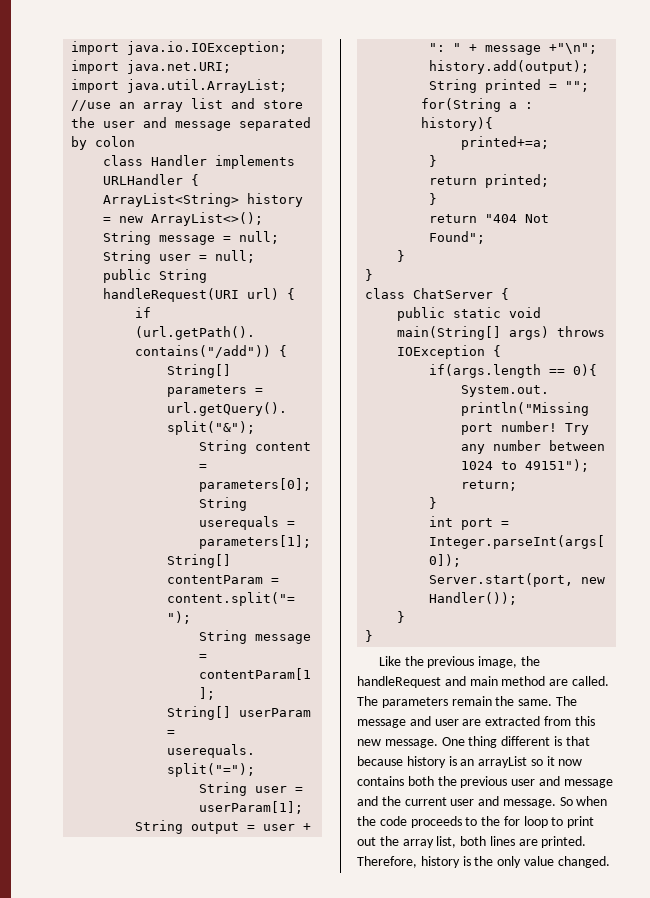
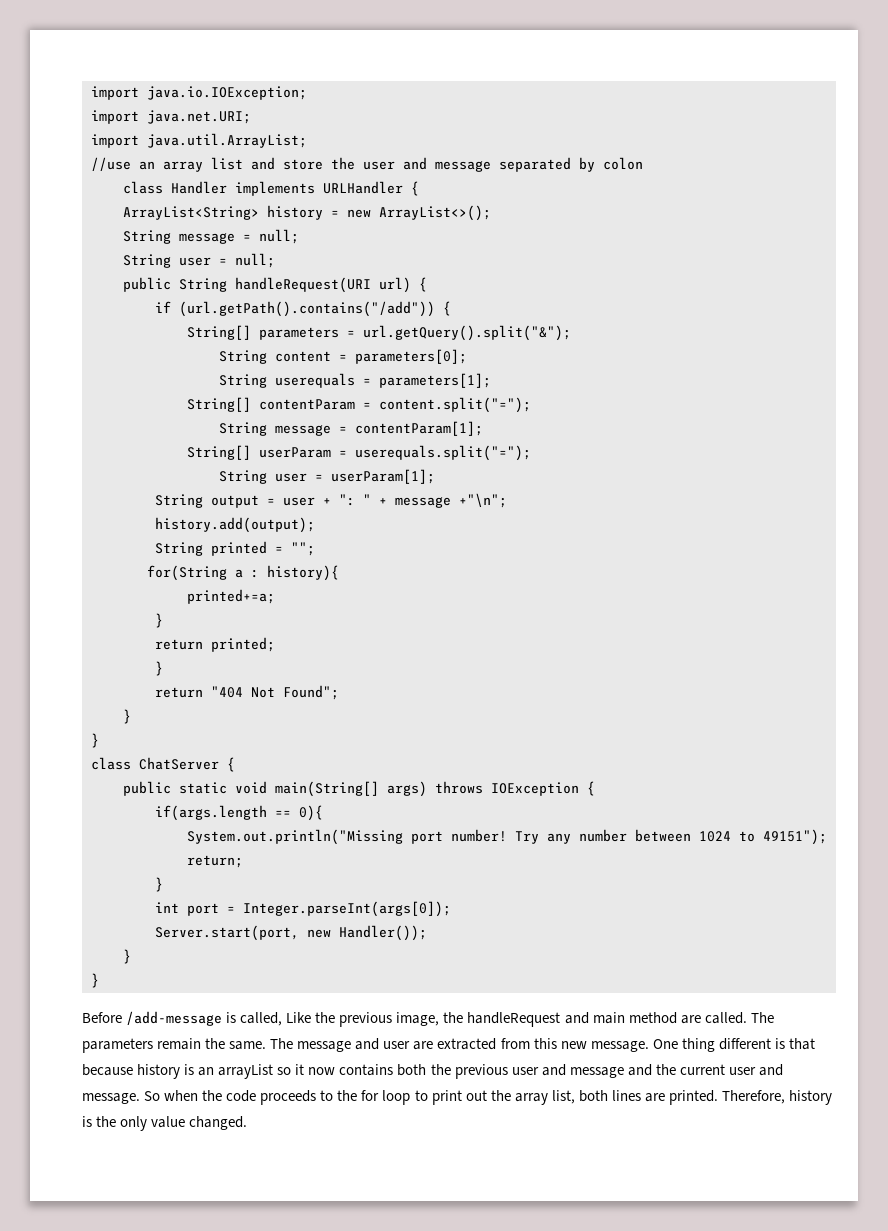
- Like the previous image, the handleRequest and main method are called.
+ Before /add-message is called, Like the previous image, the handleRequest and main method are called.

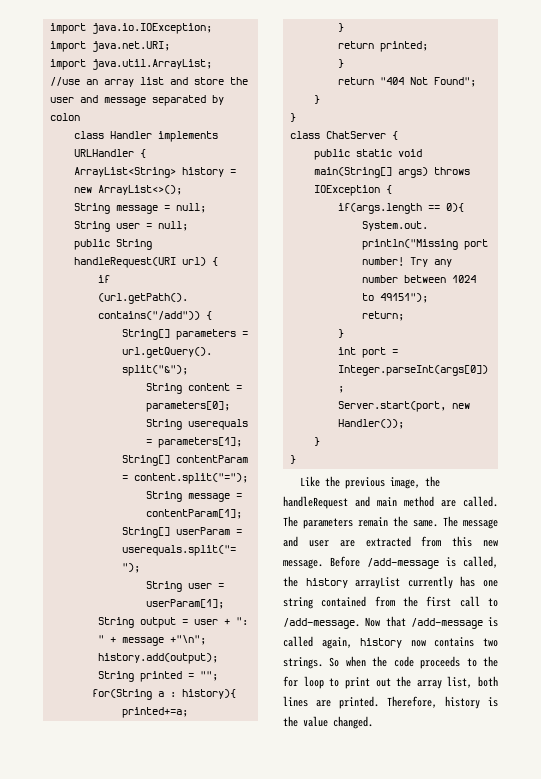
- Before /add-message is called, Like the previous image, the handleRequest and main method are called.
+ Like the previous image, the handleRequest and main method are called.
- One thing different is that because history is an arrayList so it now contains both the previous user and message and the current user and message.
+ Before /add-message is called, the history arrayList currently has one string contained from the first call to /add-message. Now that /add-message is called again, history now contains two strings.
- Therefore, history is the only value changed.
+ Therefore, history is the value changed.

